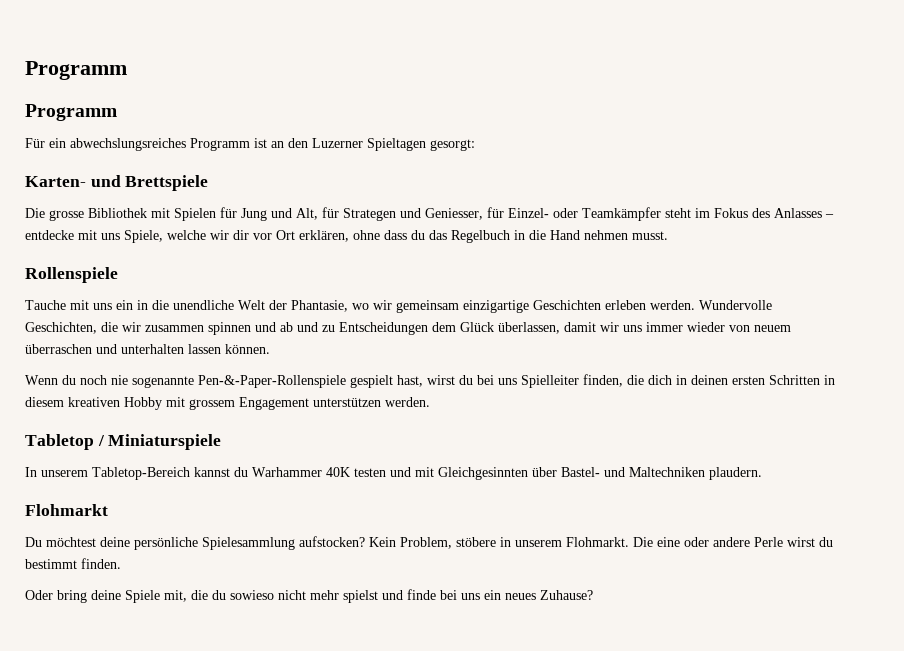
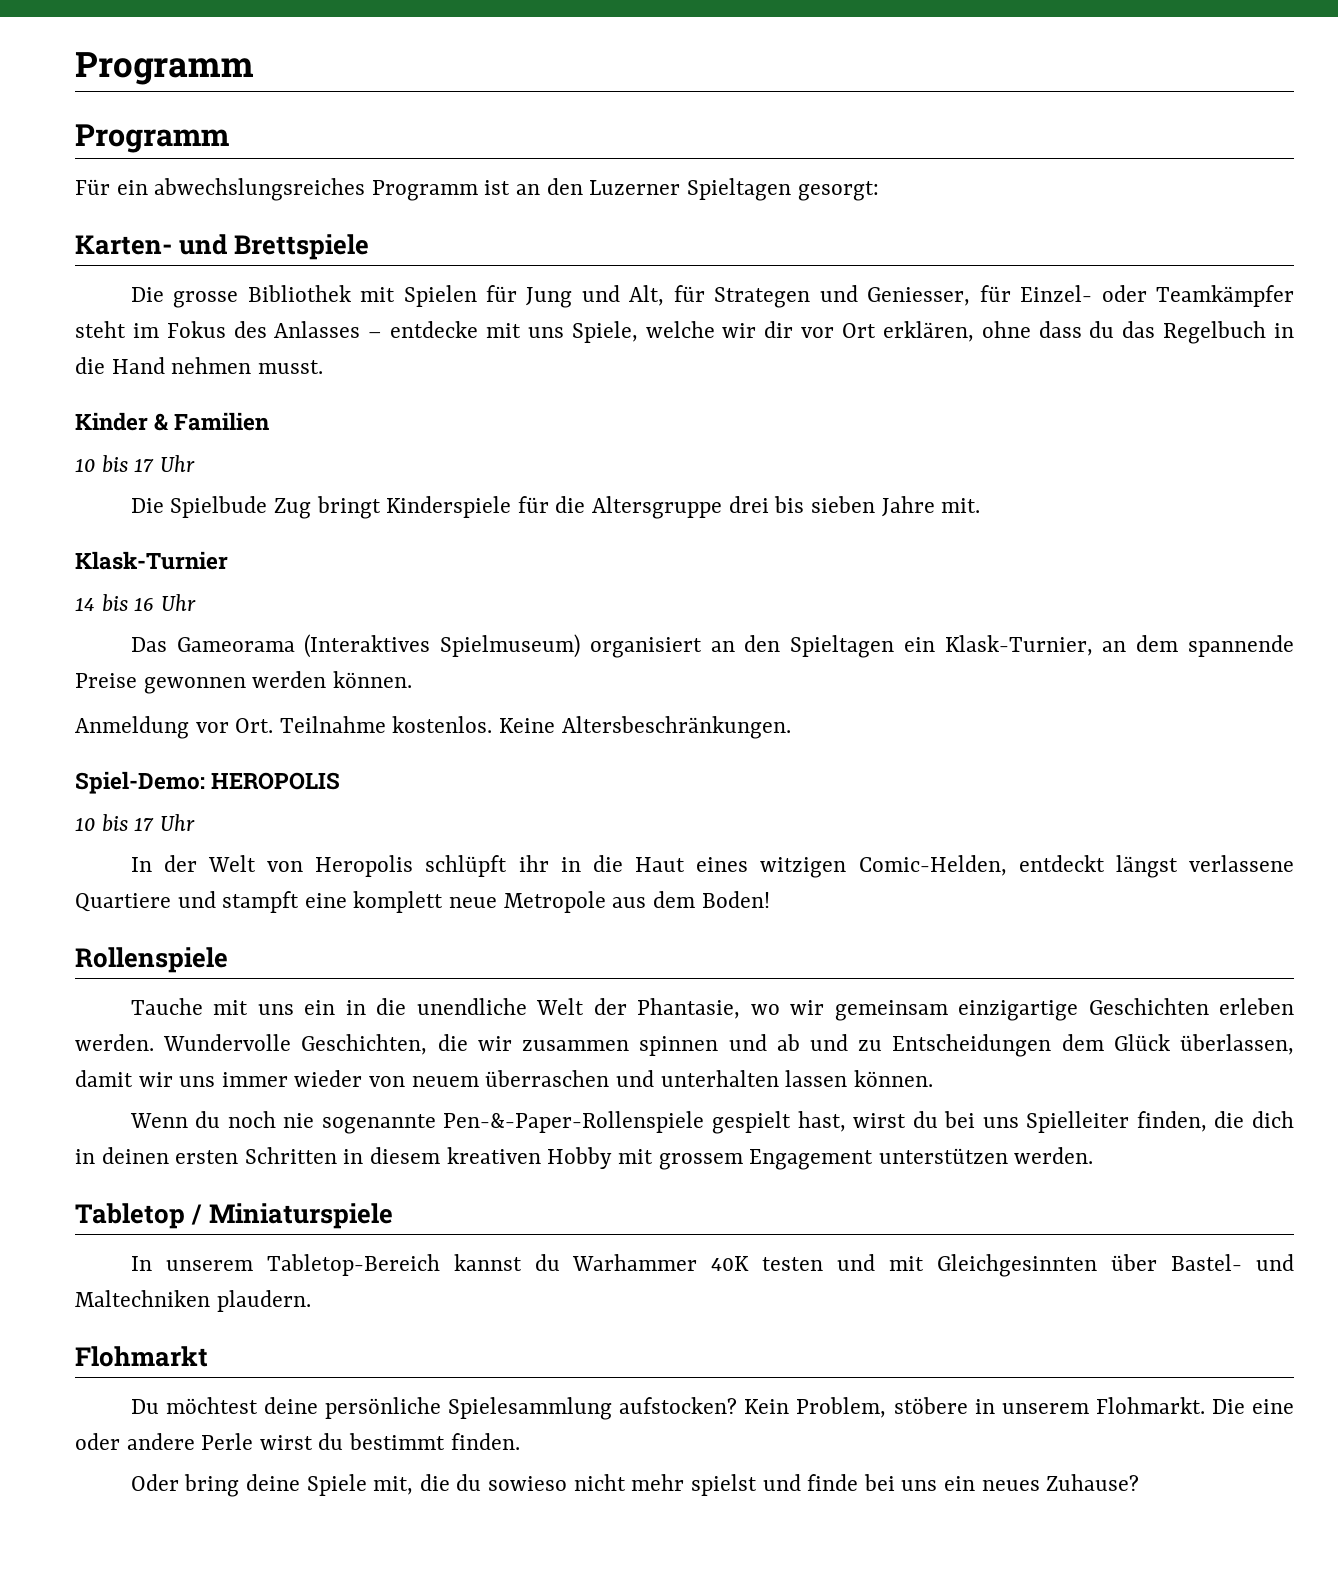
+ Kinder & Familien
+ 10 bis 17 Uhr
+ Die Spielbude Zug bringt Kinderspiele für die Altersgruppe drei bis sieben Jahre mit.
+ Klask-Turnier
+ 14 bis 16 Uhr
+ Das Gameorama (Interaktives Spielmuseum) organisiert an den Spieltagen ein Klask-Turnier, an dem spannende Preise gewonnen werden können.
+ Anmeldung vor Ort. Teilnahme kostenlos. Keine Altersbeschränkungen.
+ Spiel-Demo: HEROPOLIS
+ 10 bis 17 Uhr
+ In der Welt von Heropolis schlüpft ihr in die Haut eines witzigen Comic-Helden, entdeckt längst verlassene Quartiere und stampft eine komplett neue Metropole aus dem Boden!

